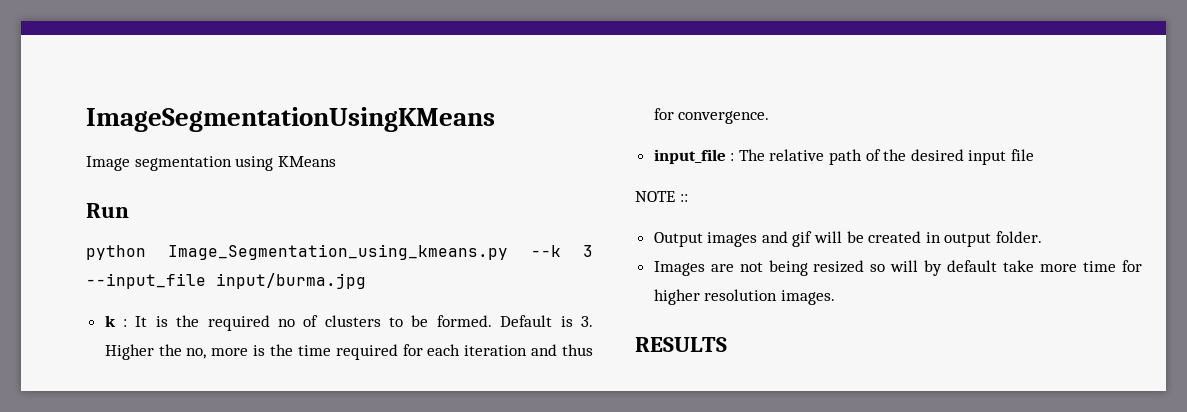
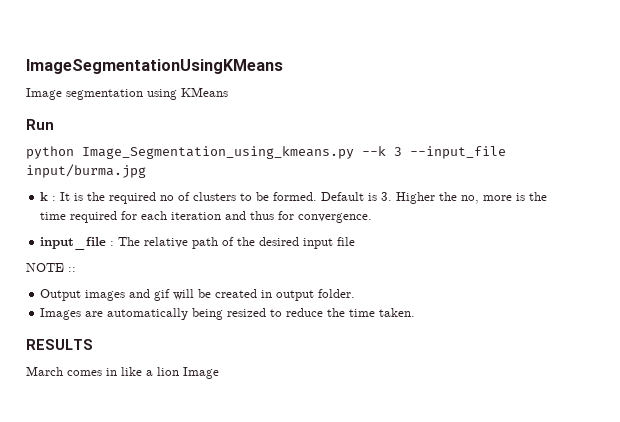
- Images are not being resized so will by default take more time for higher resolution images.
+ Images are automatically being resized to reduce the time taken.
  RESULTS
+ March comes in like a lion Image

